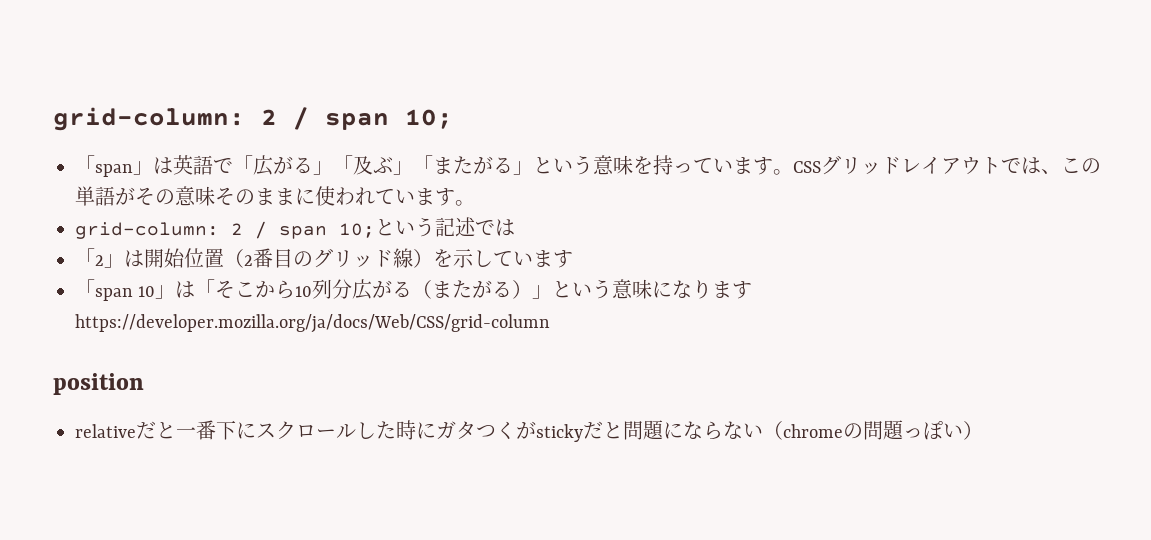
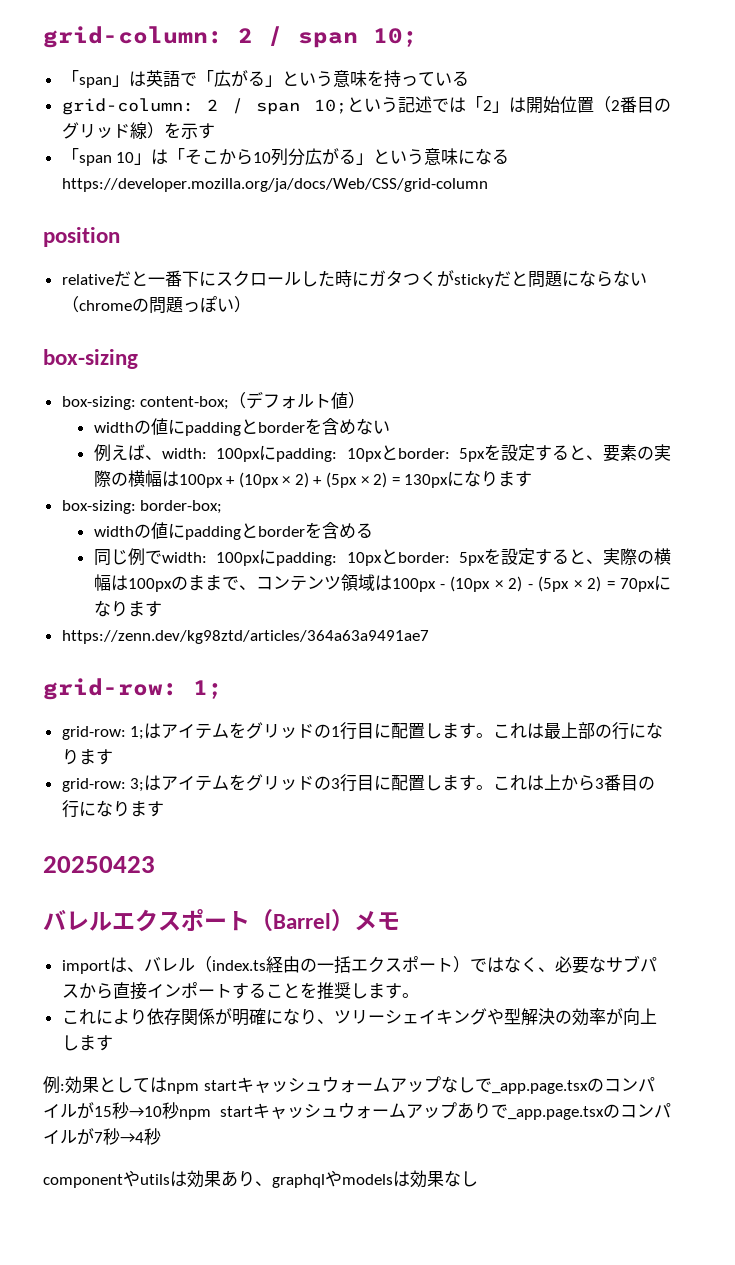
- 「span」は英語で「広がる」「及ぶ」「またがる」という意味を持っています。CSSグリッドレイアウトでは、この単語がその意味そのままに使われています。
+ 「span」は英語で「広がる」という意味を持っている
- grid-column: 2 / span 10;という記述では
- 「2」は開始位置（2番目のグリッド線）を示しています
+ grid-column: 2 / span 10;という記述では「2」は開始位置（2番目のグリッド線）を示す
- 「span 10」は「そこから10列分広がる（またがる）」という意味になりますhttps://developer.mozilla.org/ja/docs/Web/CSS/grid-column
+ 「span 10」は「そこから10列分広がる」という意味になるhttps://developer.mozilla.org/ja/docs/Web/CSS/grid-column
+ box-sizing
+ box-sizing: content-box;（デフォルト値）
+ widthの値にpaddingとborderを含めない
+ 例えば、width: 100pxにpadding: 10pxとborder: 5pxを設定すると、要素の実際の横幅は100px + (10px × 2) + (5px × 2) = 130pxになります
+ box-sizing: border-box;
+ widthの値にpaddingとborderを含める
+ 同じ例でwidth: 100pxにpadding: 10pxとborder: 5pxを設定すると、実際の横幅は100pxのままで、コンテンツ領域は100px - (10px × 2) - (5px × 2) = 70pxになります
+ https://zenn.dev/kg98ztd/articles/364a63a9491ae7
+ grid-row: 1;
+ grid-row: 1;はアイテムをグリッドの1行目に配置します。これは最上部の行になります
+ grid-row: 3;はアイテムをグリッドの3行目に配置します。これは上から3番目の行になります
+ 20250423
+ バレルエクスポート（Barrel）メモ
+ importは、バレル（index.ts経由の一括エクスポート）ではなく、必要なサブパスから直接インポートすることを推奨します。
+ これにより依存関係が明確になり、ツリーシェイキングや型解決の効率が向上します
+ 例:効果としてはnpm startキャッシュウォームアップなしで_app.page.tsxのコンパイルが15秒→10秒npm startキャッシュウォームアップありで_app.page.tsxのコンパイルが7秒→4秒
+ componentやutilsは効果あり、graphqlやmodelsは効果なし

